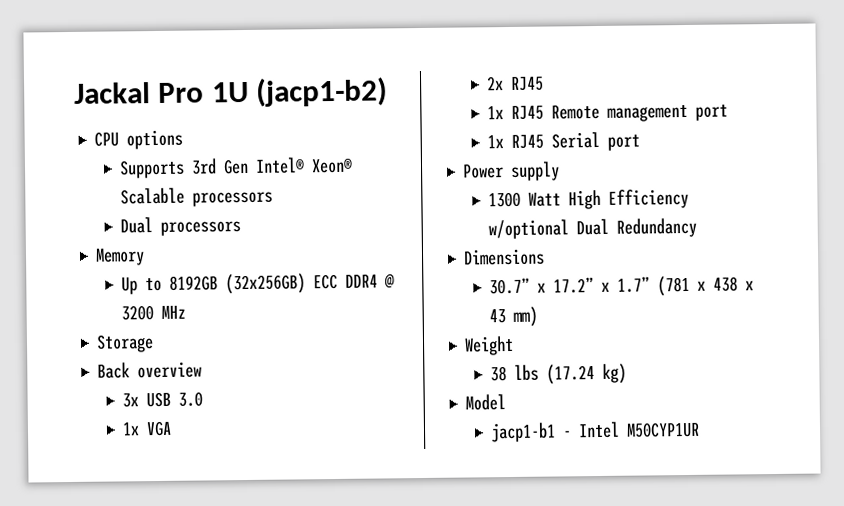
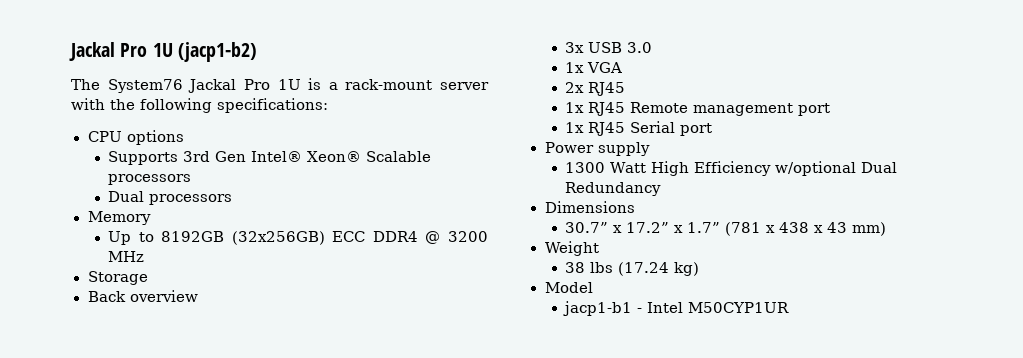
+ The System76 Jackal Pro 1U is a rack-mount server with the following specifications:

